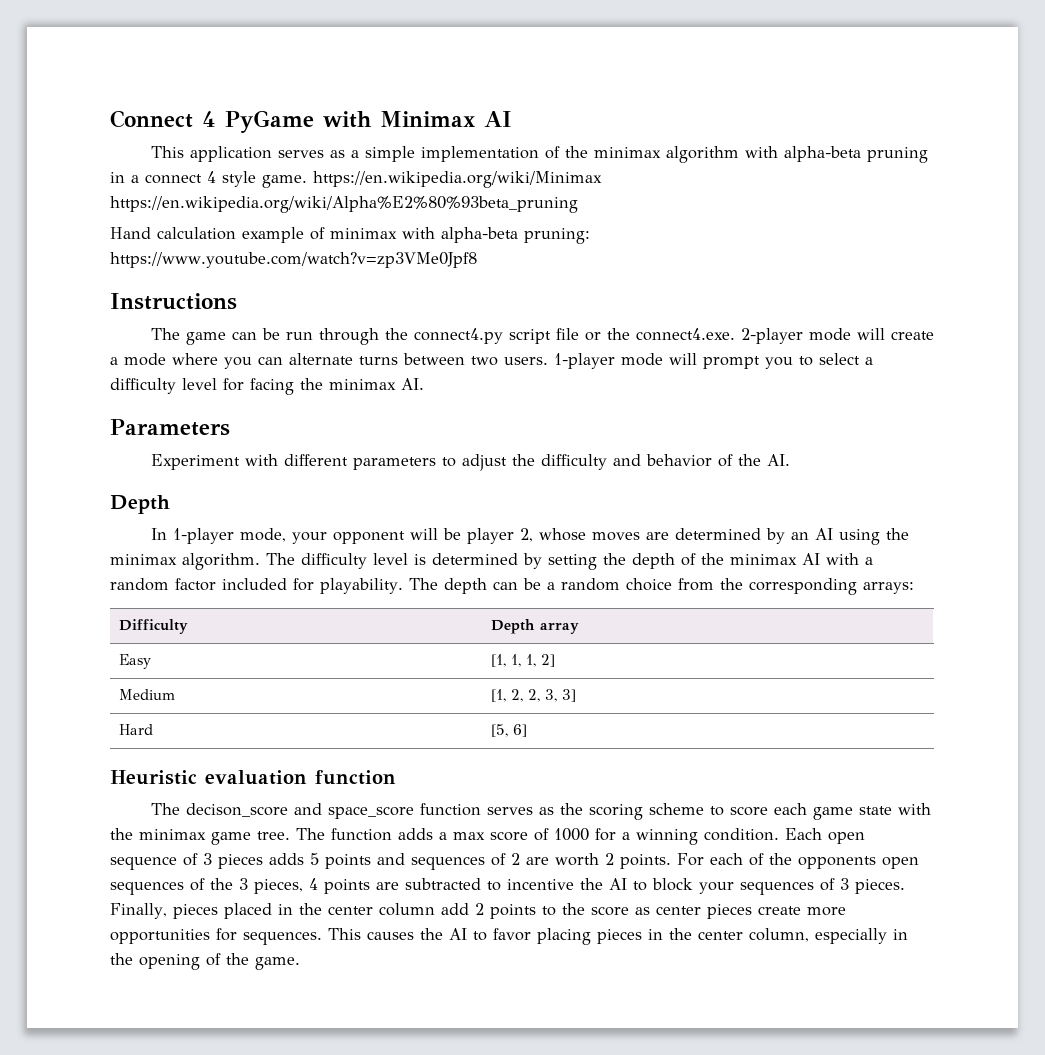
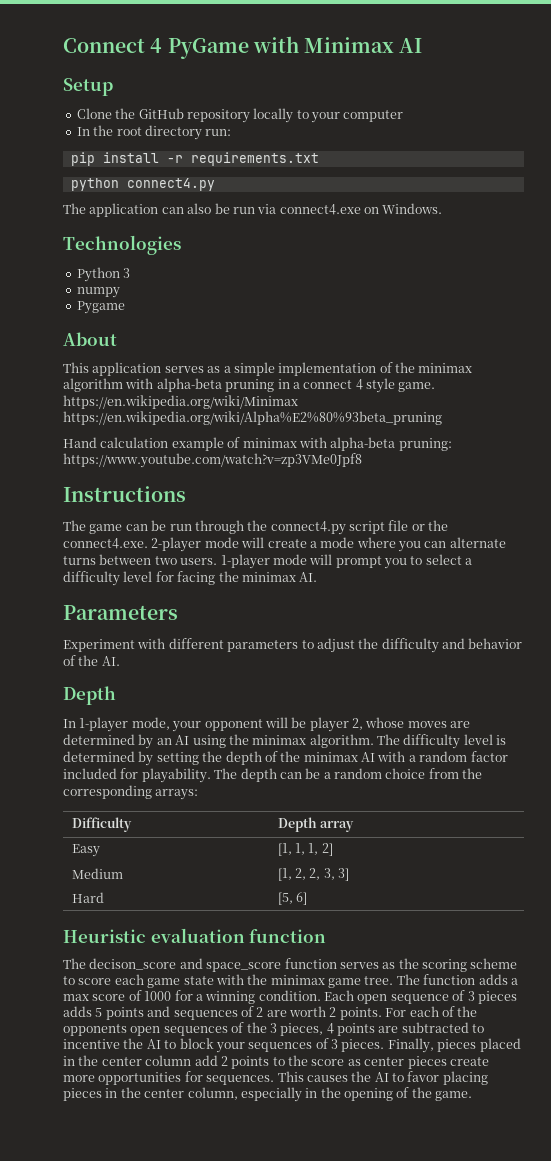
+ Setup
+ Clone the GitHub repository locally to your computer
+ In the root directory run:
+ pip install -r requirements.txt
+ python connect4.py
+ The application can also be run via connect4.exe on Windows.
+ Technologies
+ Python 3
+ numpy
+ Pygame
+ About

